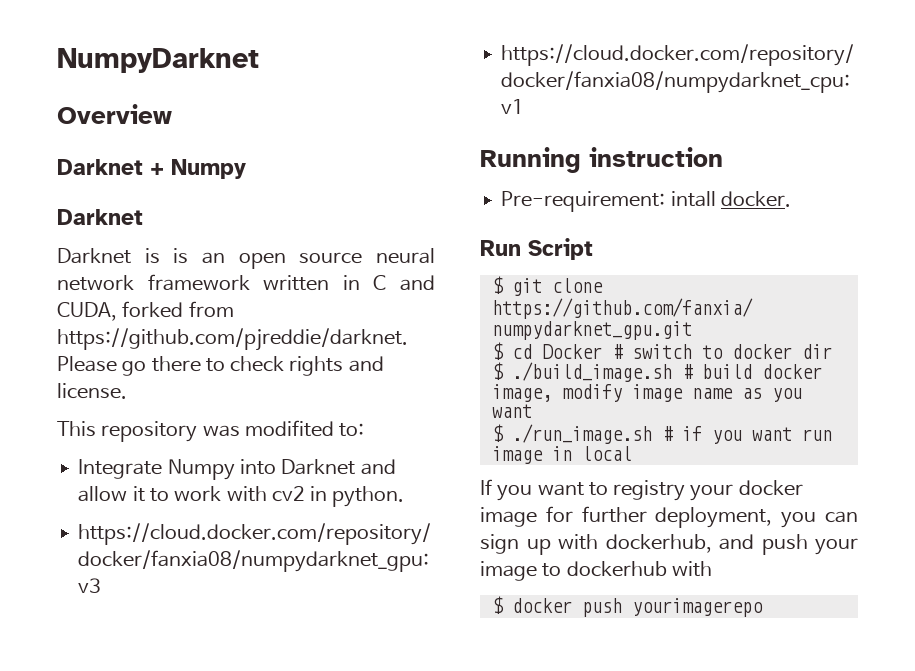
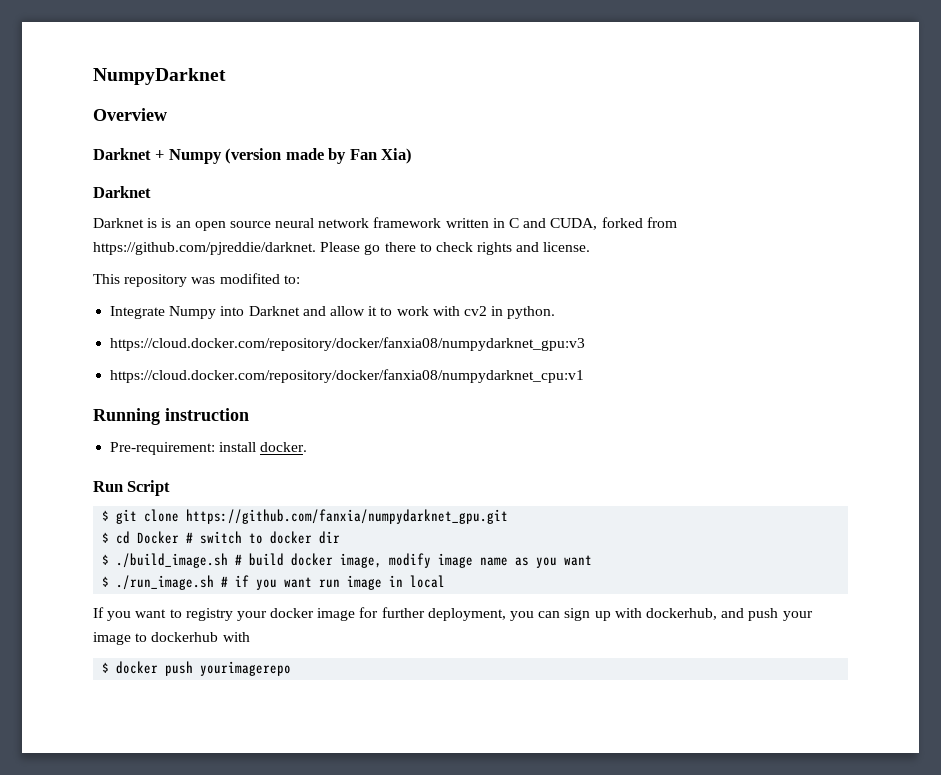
- Darknet + Numpy
+ Darknet + Numpy (version made by Fan Xia)
- Pre-requirement: intall docker.
+ Pre-requirement: install docker.

